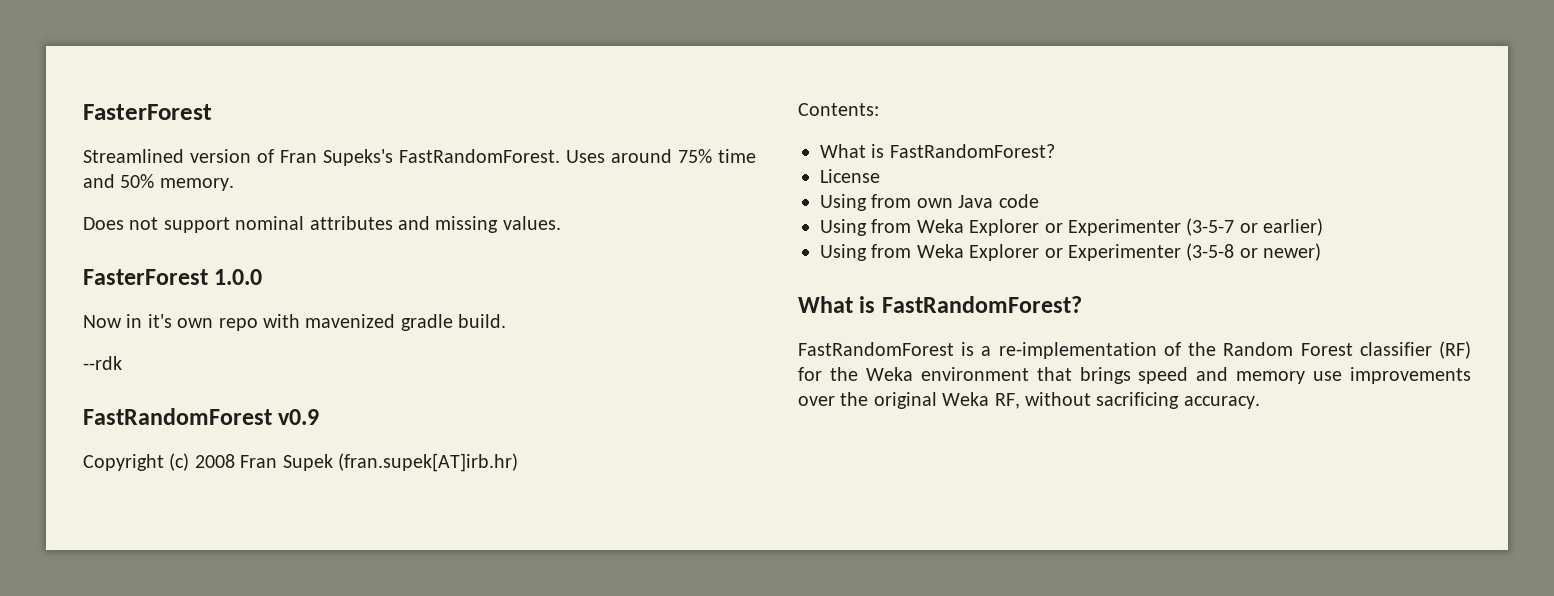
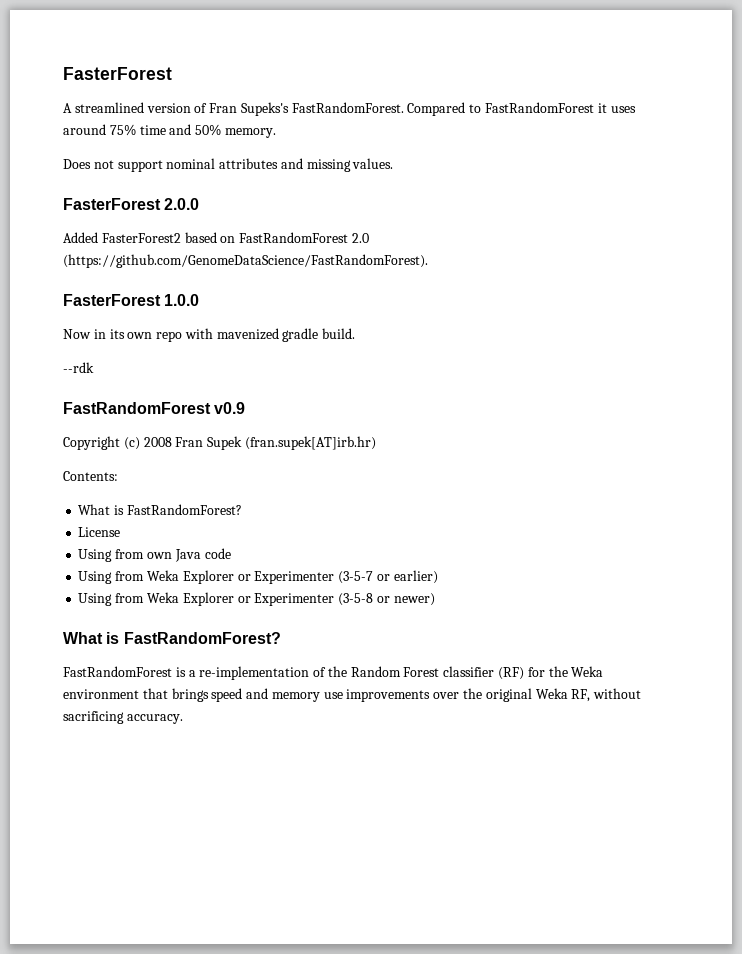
- Streamlined version of Fran Supeks's FastRandomForest.
+ A streamlined version of Fran Supeks's FastRandomForest.
- Uses around 75% time and 50% memory.
+ Compared to FastRandomForest it uses around 75% time and 50% memory.
+ FasterForest 2.0.0
+ Added FasterForest2 based on FastRandomForest 2.0 (https://github.com/GenomeDataScience/FastRandomForest).
- Now in it's own repo with mavenized gradle build.
+ Now in its own repo with mavenized gradle build.

